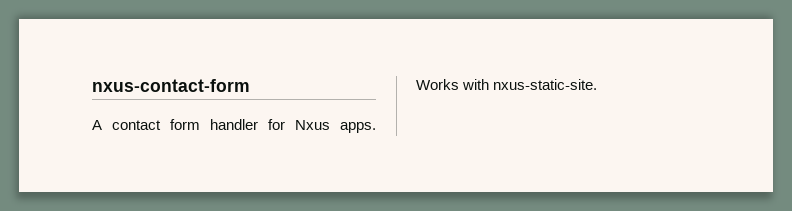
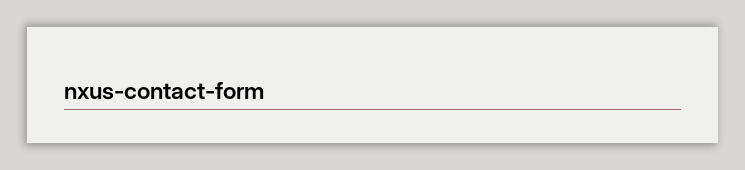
- A contact form handler for Nxus apps. Works with nxus-static-site.

